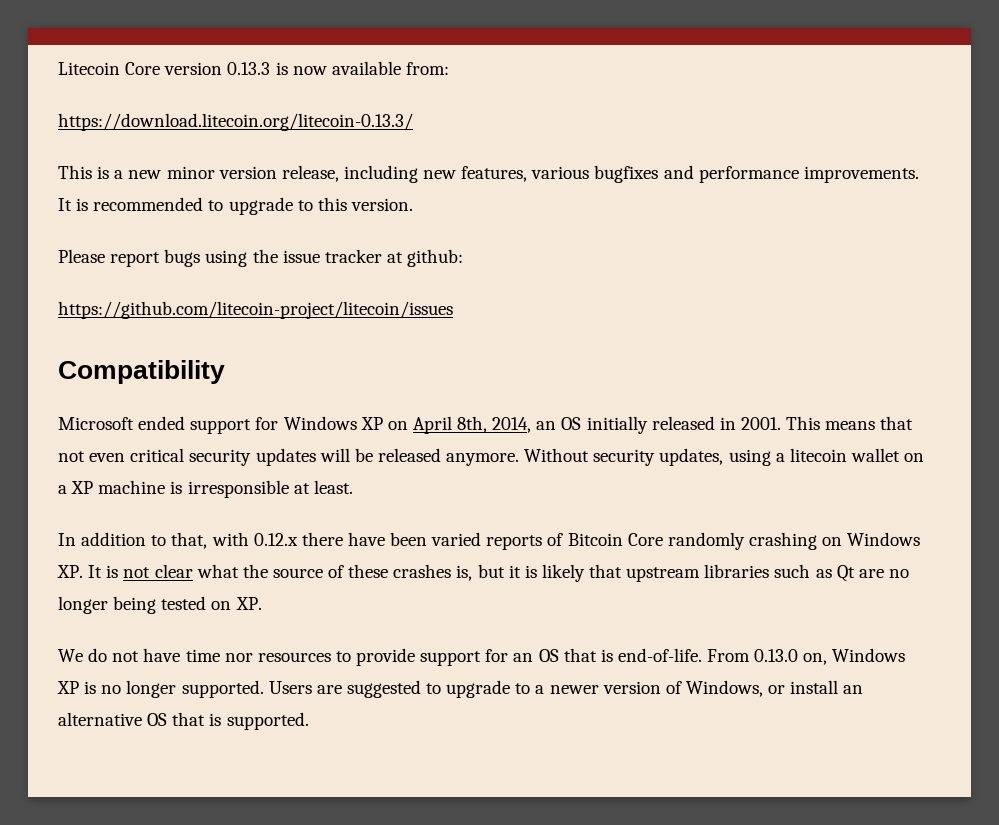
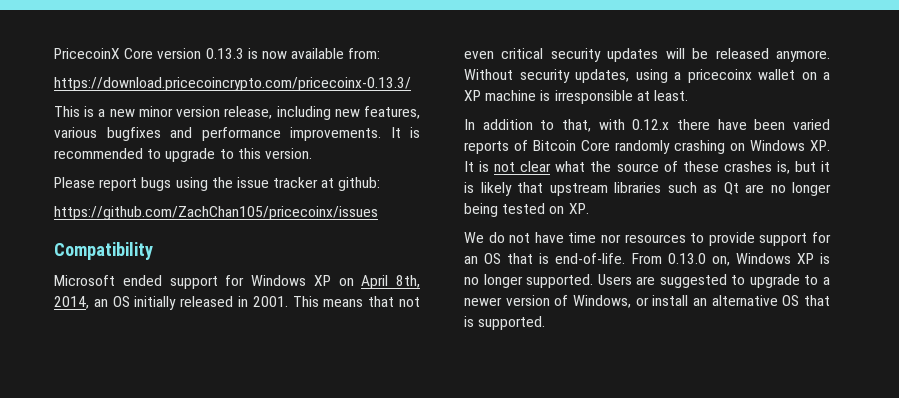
- Litecoin Core version 0.13.3 is now available from:
+ PricecoinX Core version 0.13.3 is now available from:
- https://download.litecoin.org/litecoin-0.13.3/
+ https://download.pricecoincrypto.com/pricecoinx-0.13.3/
- https://github.com/litecoin-project/litecoin/issues
+ https://github.com/ZachChan105/pricecoinx/issues
- Without security updates, using a litecoin wallet on a XP machine is irresponsible at least.
+ Without security updates, using a pricecoinx wallet on a XP machine is irresponsible at least.

